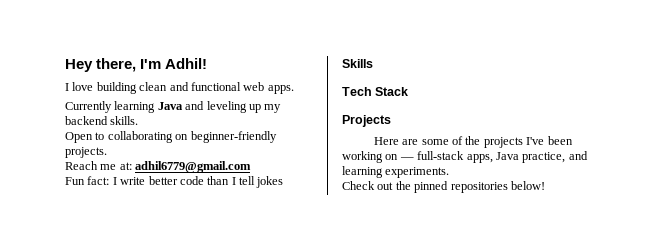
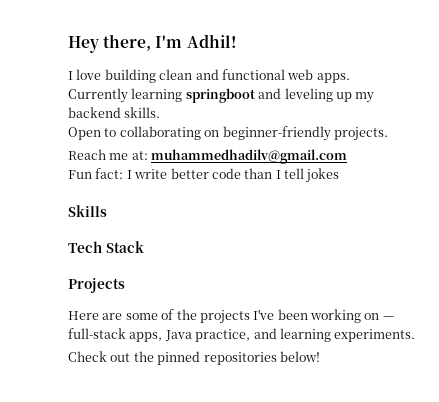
- Currently learning Java and leveling up my backend skills.
+ Currently learning springboot and leveling up my backend skills.
- Reach me at: adhil6779@gmail.com
+ Reach me at: muhammedhadilv@gmail.com

